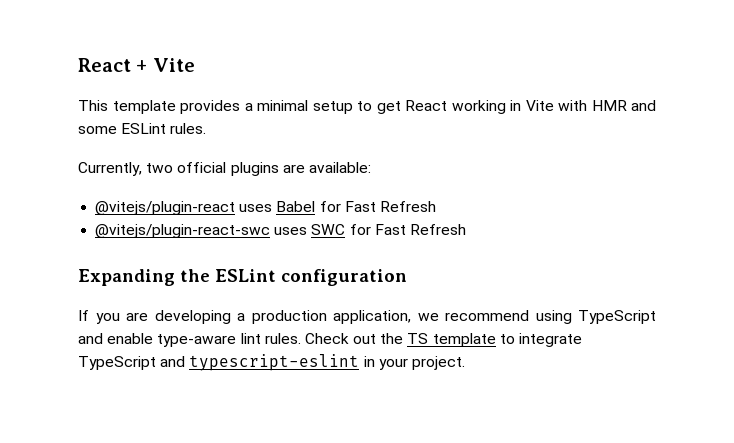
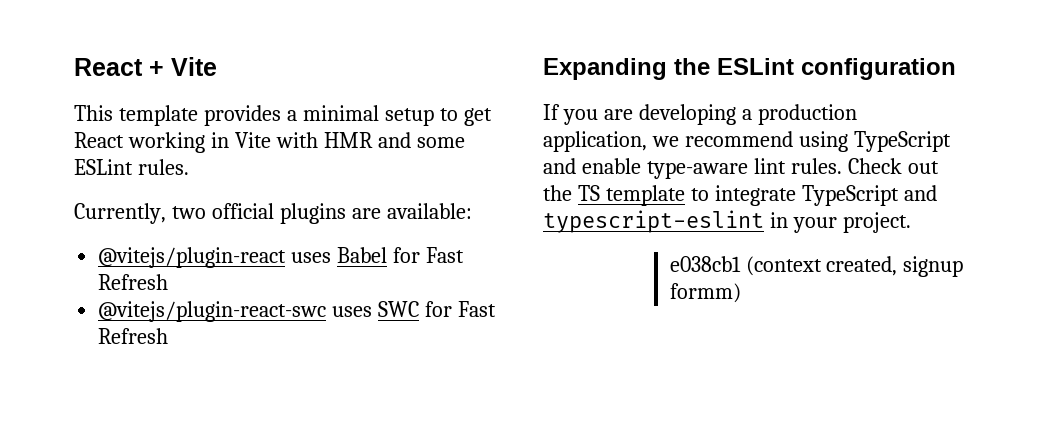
+ e038cb1 (context created, signup formm)

